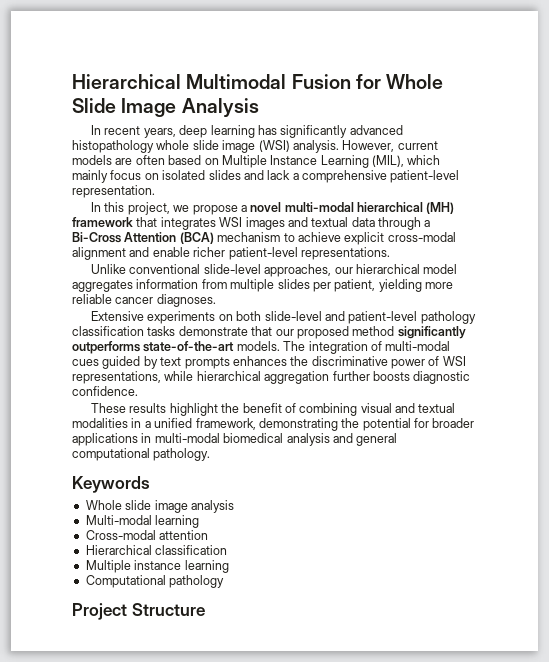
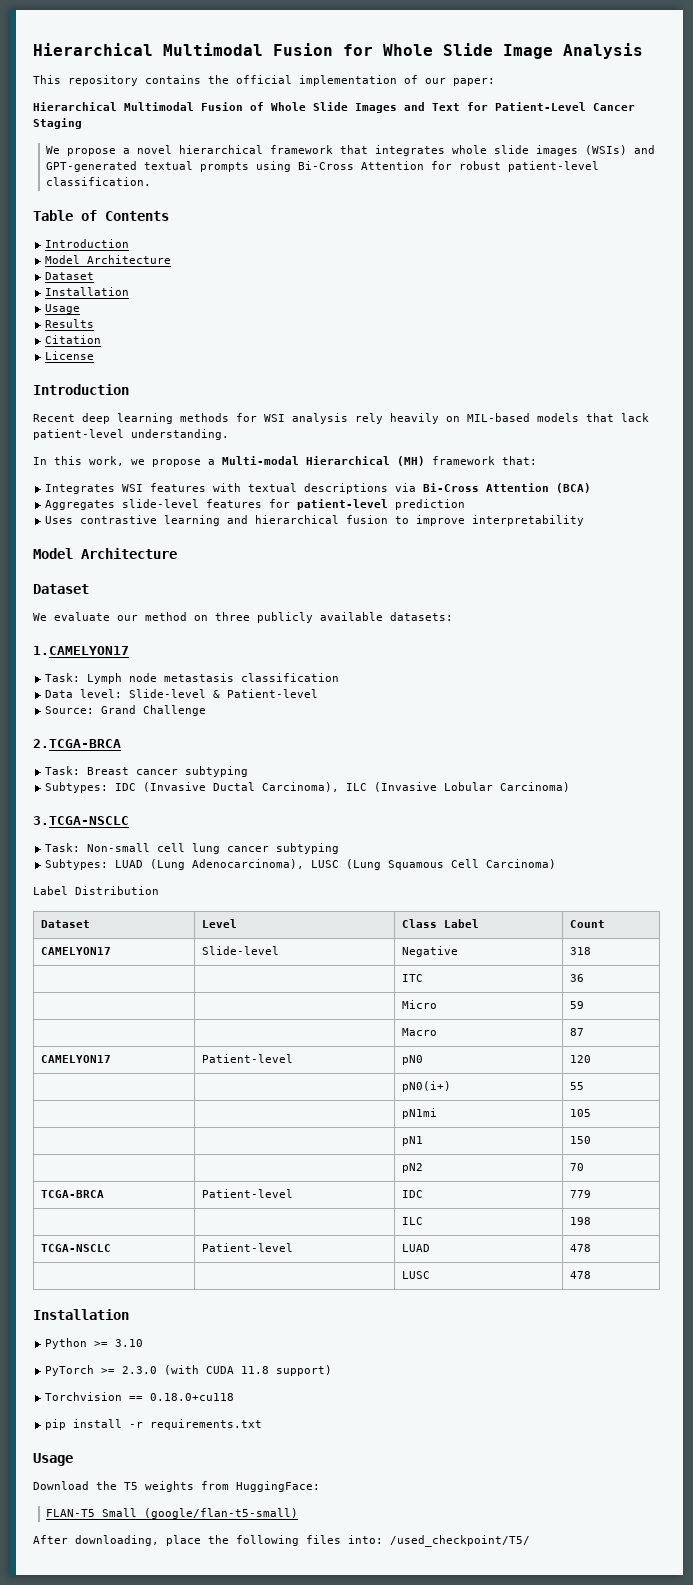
- In recent years, deep learning has significantly advanced histopathology whole slide image (WSI) analysis. However, current models are often based on Multiple Instance Learning (MIL), which mainly focus on isolated slides and lack a comprehensive patient-level representation.
+ This repository contains the official implementation of our paper:
+ Hierarchical Multimodal Fusion of Whole Slide Images and Text for Patient-Level Cancer Staging
+ We propose a novel hierarchical framework that integrates whole slide images (WSIs) and GPT-generated textual prompts using Bi-Cross Attention for robust patient-level classification.
+ Table of Contents
+ Introduction
+ Model Architecture
+ Dataset
+ Installation
+ Usage
+ Results
+ Citation
+ License
+ Introduction
+ Recent deep learning methods for WSI analysis rely heavily on MIL-based models that lack patient-level understanding.
- In this project, we propose a novel multi-modal hierarchical (MH) framework that integrates WSI images and textual data through a Bi-Cross Attention (BCA) mechanism to achieve explicit cross-modal alignment and enable richer patient-level representations.
- Unlike conventional slide-level approaches, our hierarchical model aggregates information from multiple slides per patient, yielding more reliable cancer diagnoses.
- Extensive experiments on both slide-level and patient-level pathology classification tasks demonstrate that our proposed method significantly outperforms state-of-the-art models. The integration of multi-modal cues guided by text prompts enhances the discriminative power of WSI representations, while hierarchical aggregation further boosts diagnostic confidence.
- These results highlight the benefit of combining visual and textual modalities in a unified framework, demonstrating the potential for broader applications in multi-modal biomedical analysis and general computational pathology.
- Keywords
- Whole slide image analysis
- Multi-modal learning
- Cross-modal attention
- Hierarchical classification
- Multiple instance learning
- Computational pathology
- Project Structure
+ In this work, we propose a Multi-modal Hierarchical (MH) framework that:
+ Integrates WSI features with textual descriptions via Bi-Cross Attention (BCA)
+ Aggregates slide-level features for patient-level prediction
+ Uses contrastive learning and hierarchical fusion to improve interpretability
+ Model Architecture
+ Dataset
+ We evaluate our method on three publicly available datasets:
+ 1.CAMELYON17
+ Task: Lymph node metastasis classification
+ Data level: Slide-level & Patient-level
+ Source: Grand Challenge
+ 2.TCGA-BRCA
+ Task: Breast cancer subtyping
+ Subtypes: IDC (Invasive Ductal Carcinoma), ILC (Invasive Lobular Carcinoma)
+ 3.TCGA-NSCLC
+ Task: Non-small cell lung cancer subtyping
+ Subtypes: LUAD (Lung Adenocarcinoma), LUSC (Lung Squamous Cell Carcinoma)
+ Label Distribution
+ Dataset | Level | Class Label | Count
+ CAMELYON17 | Slide-level | Negative | 318
+ | | ITC | 36
+ | | Micro | 59
+ | | Macro | 87
+ CAMELYON17 | Patient-level | pN0 | 120
+ | | pN0(i+) | 55
+ | | pN1mi | 105
+ | | pN1 | 150
+ | | pN2 | 70
+ TCGA-BRCA | Patient-level | IDC | 779
+ | | ILC | 198
+ TCGA-NSCLC | Patient-level | LUAD | 478
+ | | LUSC | 478
+ Installation
+ Python >= 3.10
+ PyTorch >= 2.3.0 (with CUDA 11.8 support)
+ Torchvision == 0.18.0+cu118
+ pip install -r requirements.txt
+ Usage
+ Download the T5 weights from HuggingFace:
+ FLAN-T5 Small (google/flan-t5-small)
+ After downloading, place the following files into: /used_checkpoint/T5/

